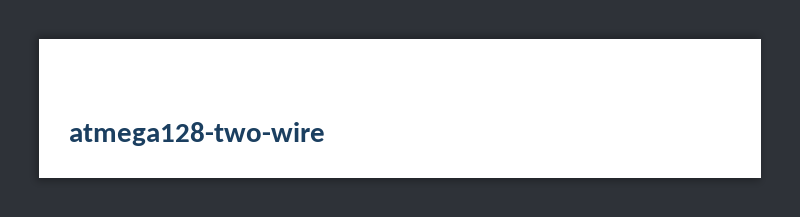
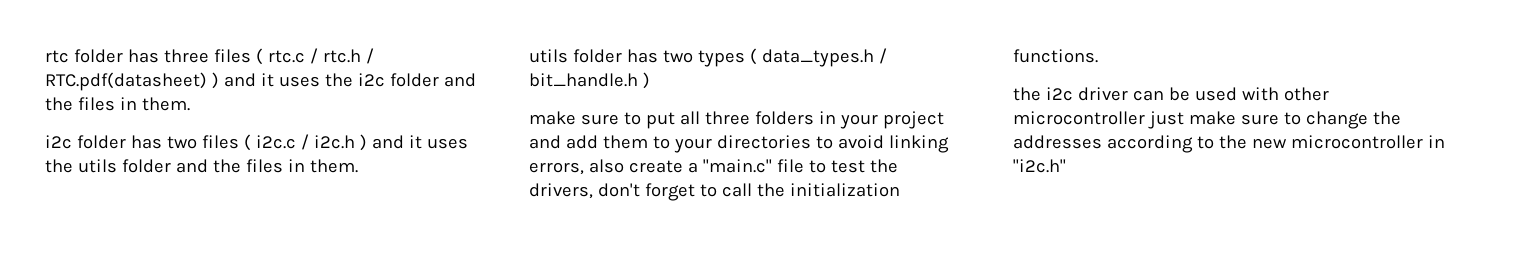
- atmega128-two-wire
+ rtc folder has three files ( rtc.c / rtc.h / RTC.pdf(datasheet) ) and it uses the i2c folder and the files in them.
+ i2c folder has two files ( i2c.c / i2c.h ) and it uses the utils folder and the files in them.
+ utils folder has two types ( data_types.h / bit_handle.h )
+ make sure to put all three folders in your project and add them to your directories to avoid linking errors, also create a "main.c" file to test the drivers, don't forget to call the initialization functions.
+ the i2c driver can be used with other microcontroller just make sure to change the addresses according to the new microcontroller in "i2c.h"

